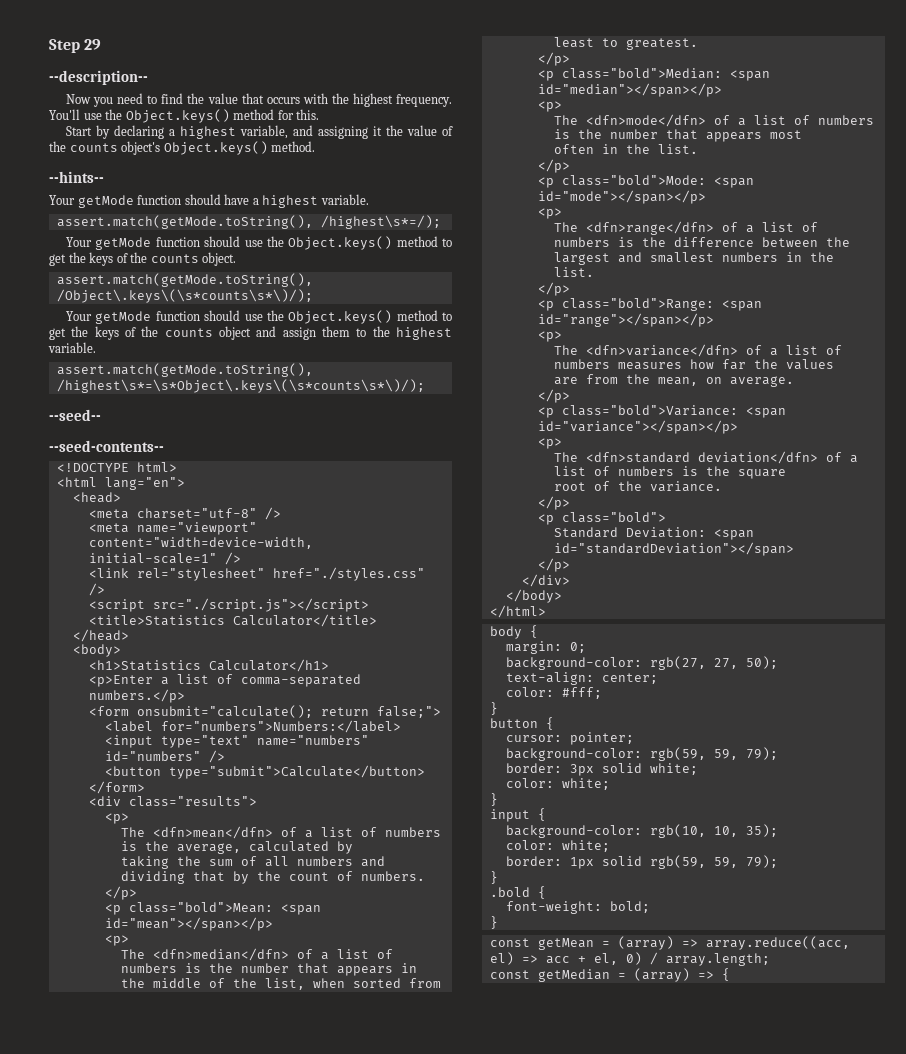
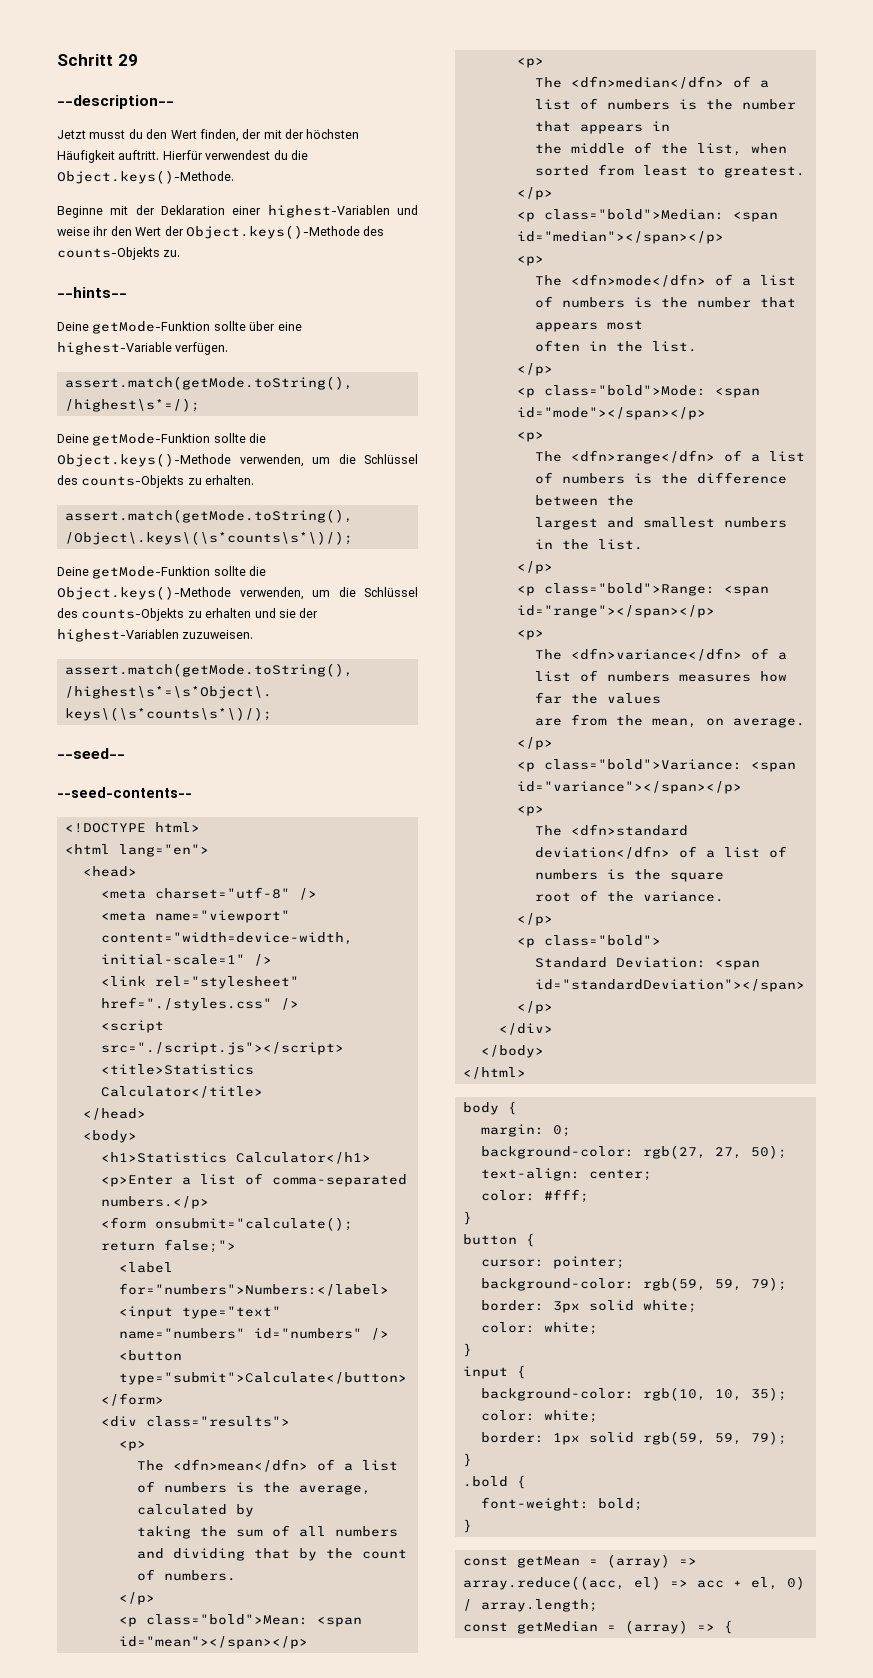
- Step 29
+ Schritt 29
- Now you need to find the value that occurs with the highest frequency. You'll use the Object.keys() method for this.
- Start by declaring a highest variable, and assigning it the value of the counts object's Object.keys() method.
+ Jetzt musst du den Wert finden, der mit der höchsten Häufigkeit auftritt. Hierfür verwendest du die Object.keys()-Methode.
+ Beginne mit der Deklaration einer highest-Variablen und weise ihr den Wert der Object.keys()-Methode des counts-Objekts zu.
  --hints--
- Your getMode function should have a highest variable.
+ Deine getMode-Funktion sollte über eine highest-Variable verfügen.
  assert.match(getMode.toString(), /highest\s*=/);
- Your getMode function should use the Object.keys() method to get the keys of the counts object.
+ Deine getMode-Funktion sollte die Object.keys()-Methode verwenden, um die Schlüssel des counts-Objekts zu erhalten.
  assert.match(getMode.toString(), /Object\.keys\(\s*counts\s*\)/);
- Your getMode function should use the Object.keys() method to get the keys of the counts object and assign them to the highest variable.
+ Deine getMode-Funktion sollte die Object.keys()-Methode verwenden, um die Schlüssel des counts-Objekts zu erhalten und sie der highest-Variablen zuzuweisen.

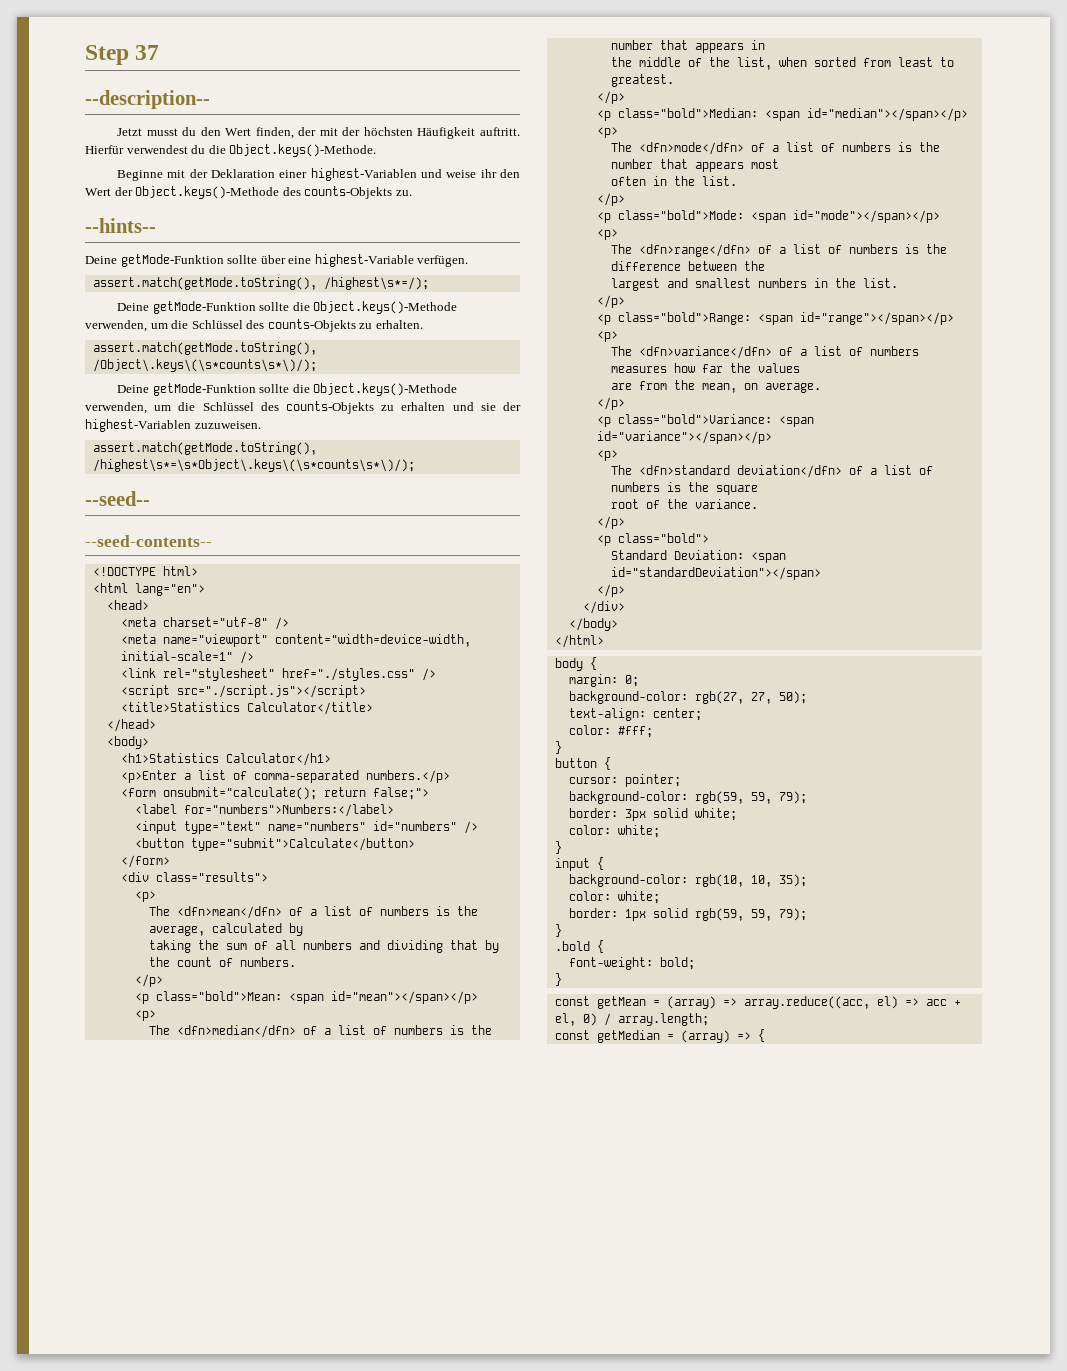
- Schritt 29
+ Step 37

